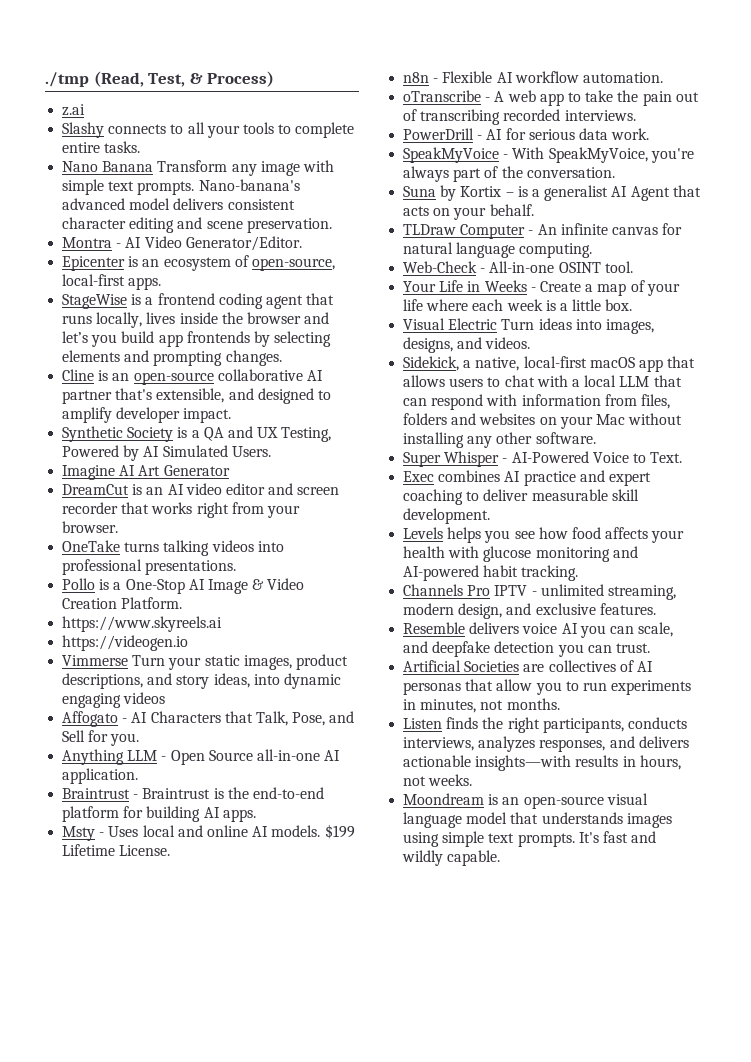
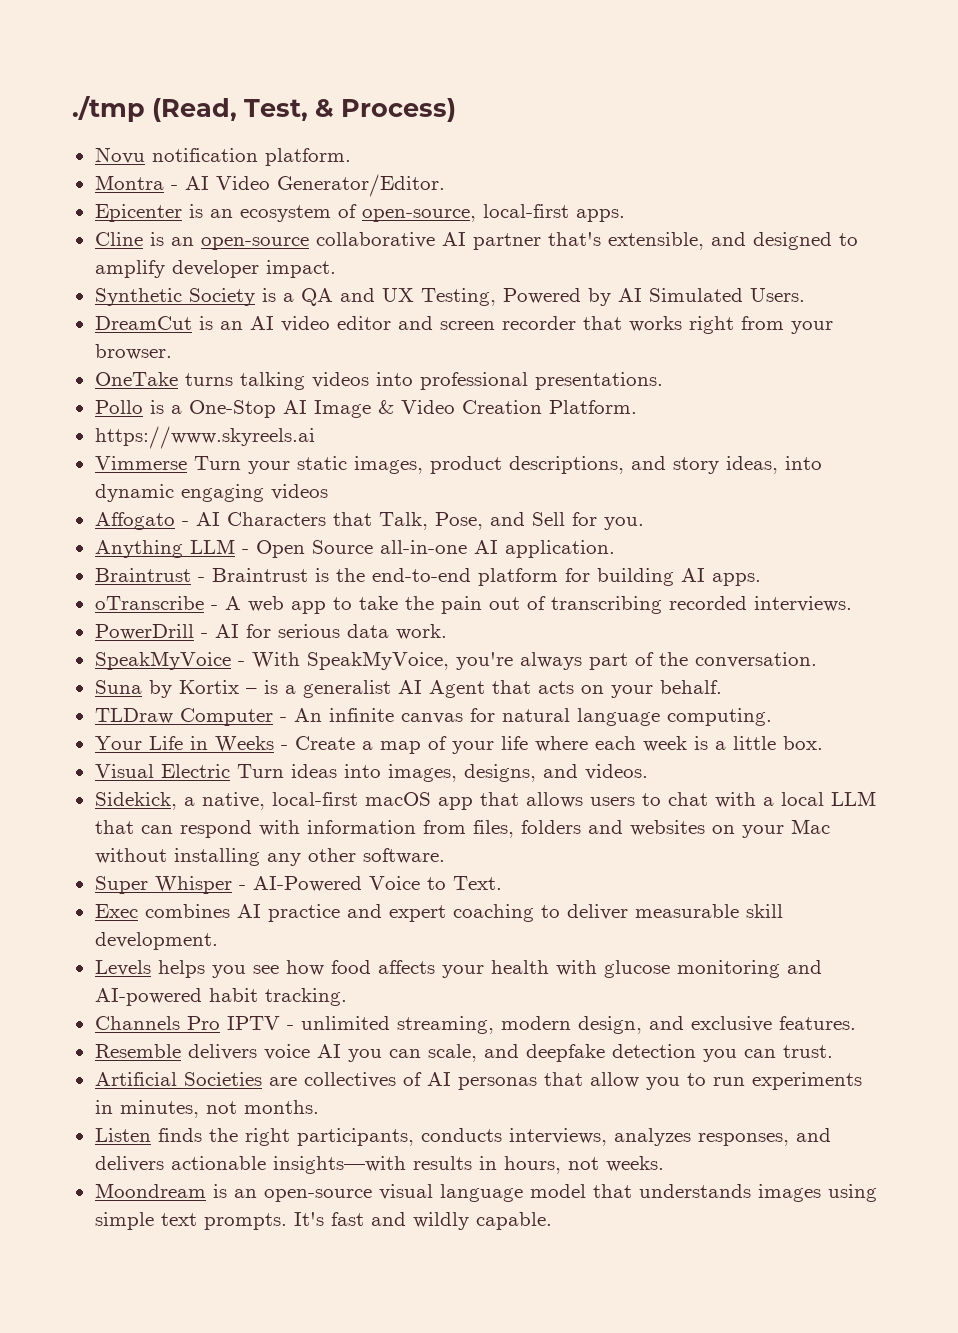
- z.ai
- Slashy connects to all your tools to complete entire tasks.
- Nano Banana Transform any image with simple text prompts. Nano-banana's advanced model delivers consistent character editing and scene preservation.
+ Novu notification platform.
- StageWise is a frontend coding agent that runs locally, lives inside the browser and let’s you build app frontends by selecting elements and prompting changes.
- Imagine AI Art Generator
- https://videogen.io
- Msty - Uses local and online AI models. $199 Lifetime License.
- n8n - Flexible AI workflow automation.
- Web-Check - All-in-one OSINT tool.

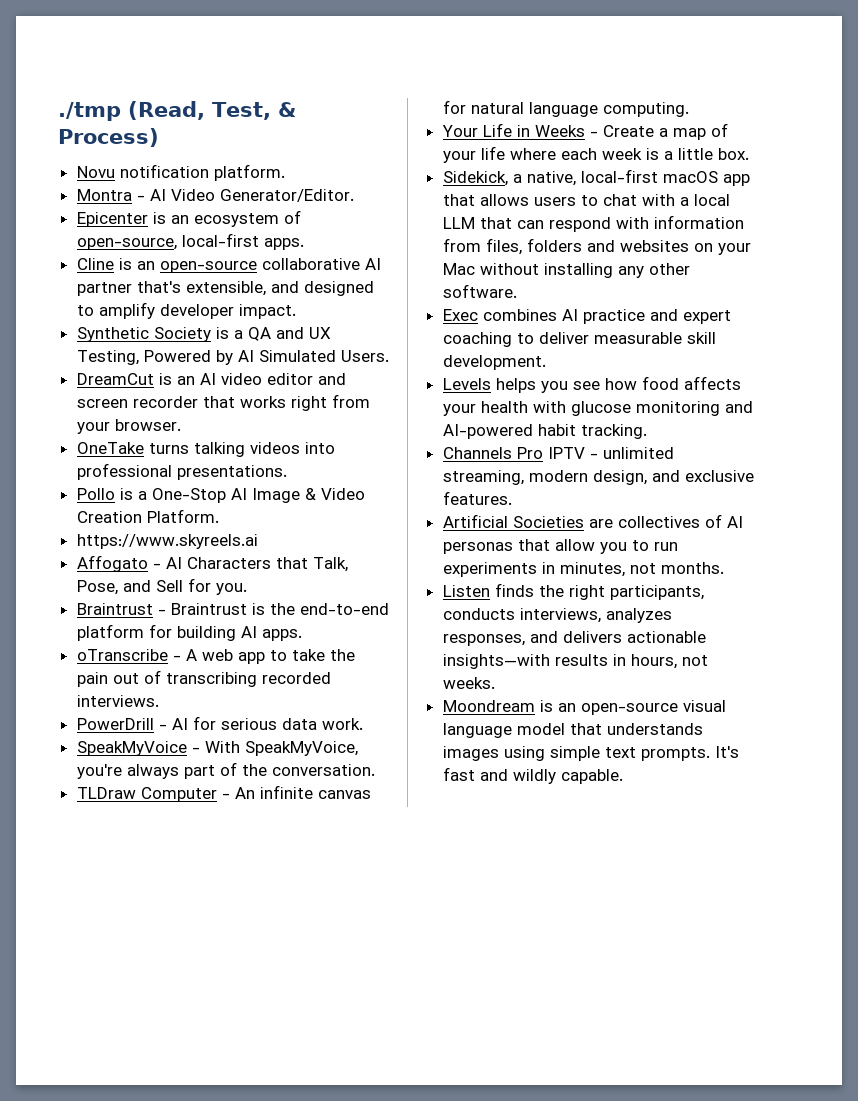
- Vimmerse Turn your static images, product descriptions, and story ideas, into dynamic engaging videos
- Anything LLM - Open Source all-in-one AI application.
- Suna by Kortix – is a generalist AI Agent that acts on your behalf.
- Visual Electric Turn ideas into images, designs, and videos.
- Super Whisper - AI-Powered Voice to Text.
- Resemble delivers voice AI you can scale, and deepfake detection you can trust.

